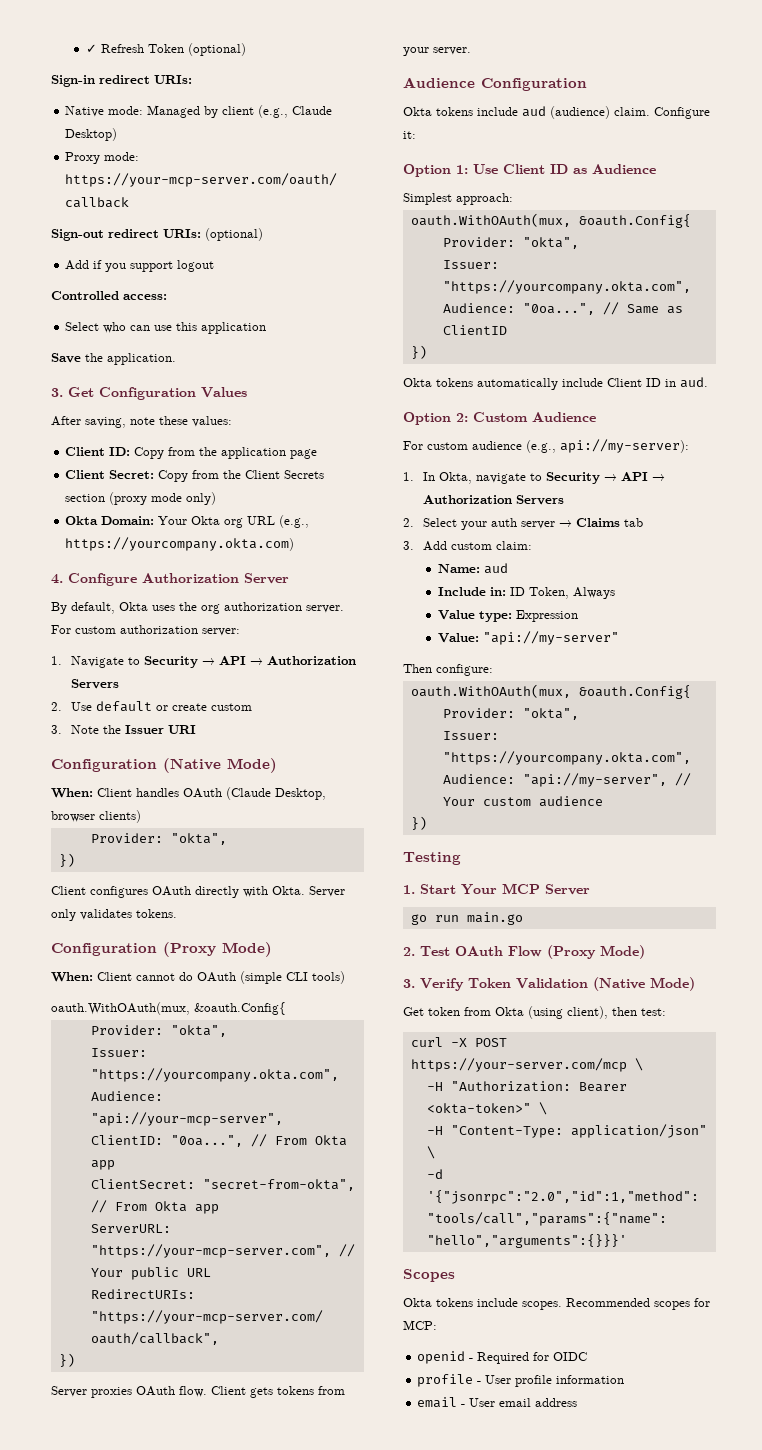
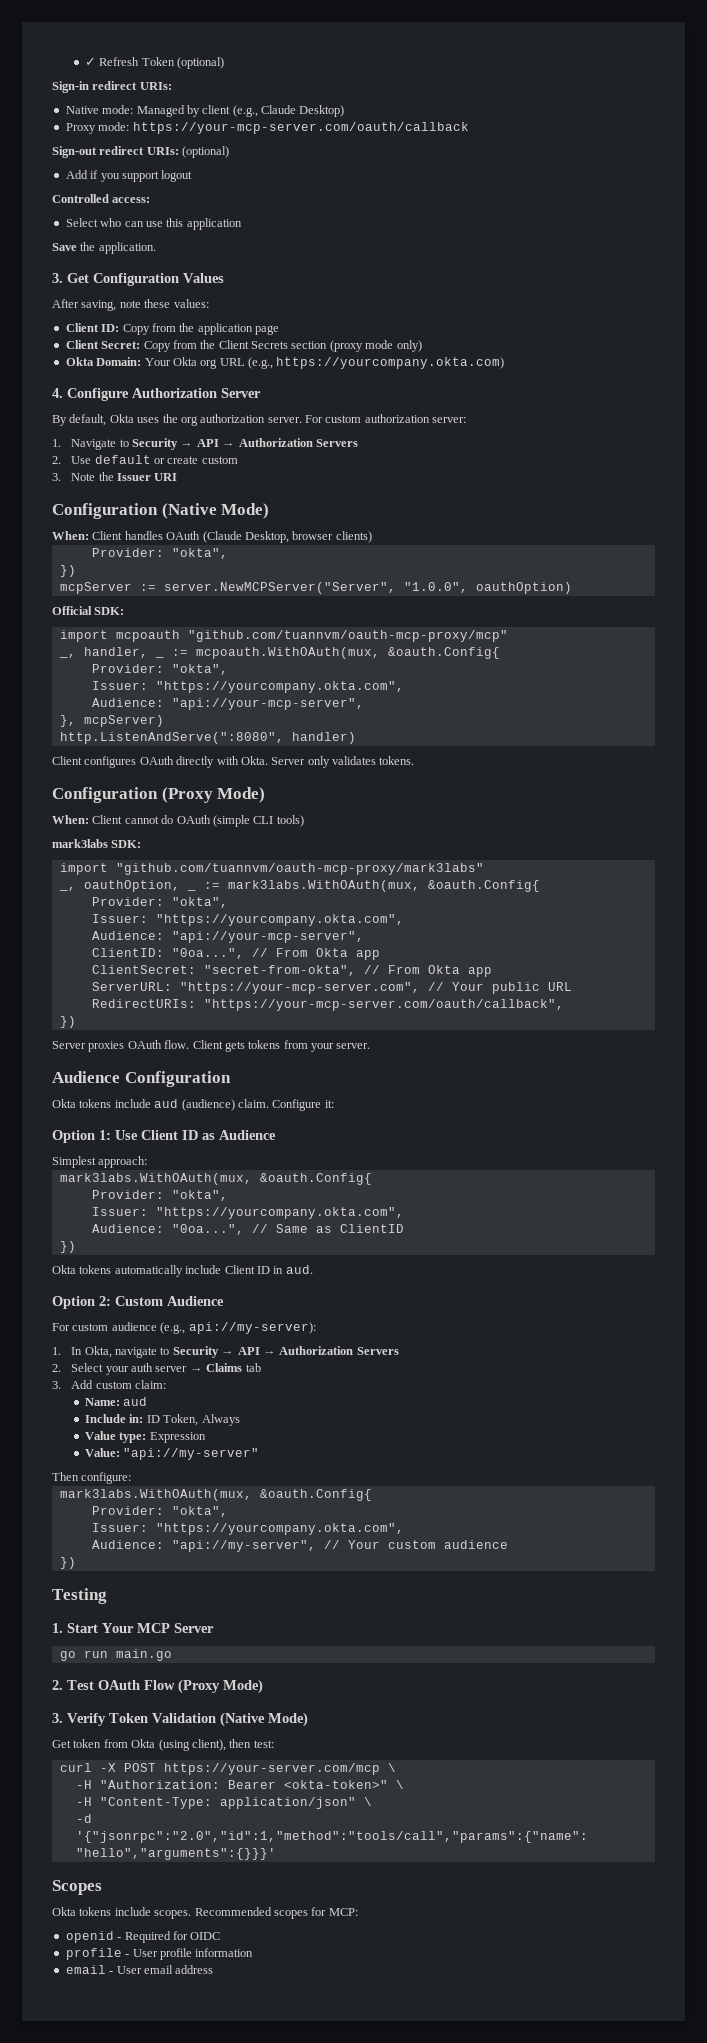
+ mcpServer := server.NewMCPServer("Server", "1.0.0", oauthOption)
+ Official SDK:
+ import mcpoauth "github.com/tuannvm/oauth-mcp-proxy/mcp"
+ _, handler, _ := mcpoauth.WithOAuth(mux, &oauth.Config{
+ Provider: "okta",
+ Issuer: "https://yourcompany.okta.com",
+ Audience: "api://your-mcp-server",
+ }, mcpServer)
+ http.ListenAndServe(":8080", handler)
  When: Client cannot do OAuth (simple CLI tools)
- oauth.WithOAuth(mux, &oauth.Config{
+ mark3labs SDK:
+ import "github.com/tuannvm/oauth-mcp-proxy/mark3labs"
+ _, oauthOption, _ := mark3labs.WithOAuth(mux, &oauth.Config{
  Simplest approach:
- oauth.WithOAuth(mux, &oauth.Config{
+ mark3labs.WithOAuth(mux, &oauth.Config{
  Then configure:
- oauth.WithOAuth(mux, &oauth.Config{
+ mark3labs.WithOAuth(mux, &oauth.Config{

